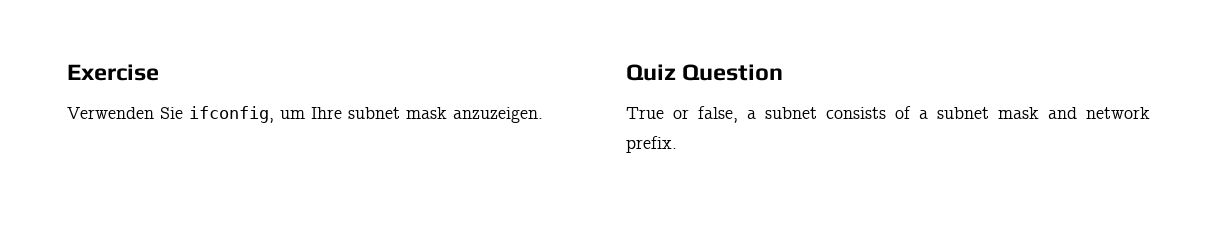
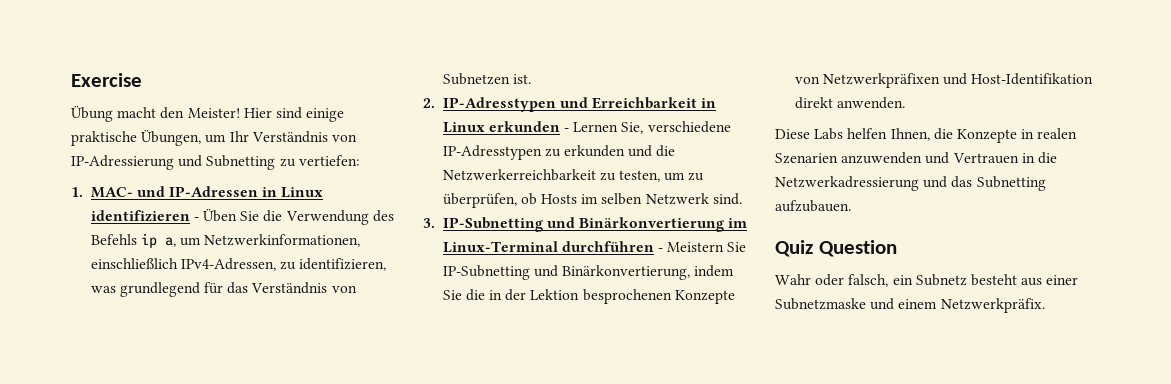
- Verwenden Sie ifconfig, um Ihre subnet mask anzuzeigen.
+ Übung macht den Meister! Hier sind einige praktische Übungen, um Ihr Verständnis von IP-Adressierung und Subnetting zu vertiefen:
+ 1. MAC- und IP-Adressen in Linux identifizieren - Üben Sie die Verwendung des Befehls ip a, um Netzwerkinformationen, einschließlich IPv4-Adressen, zu identifizieren, was grundlegend für das Verständnis von Subnetzen ist.
+ 2. IP-Adresstypen und Erreichbarkeit in Linux erkunden - Lernen Sie, verschiedene IP-Adresstypen zu erkunden und die Netzwerkerreichbarkeit zu testen, um zu überprüfen, ob Hosts im selben Netzwerk sind.
+ 3. IP-Subnetting und Binärkonvertierung im Linux-Terminal durchführen - Meistern Sie IP-Subnetting und Binärkonvertierung, indem Sie die in der Lektion besprochenen Konzepte von Netzwerkpräfixen und Host-Identifikation direkt anwenden.
+ Diese Labs helfen Ihnen, die Konzepte in realen Szenarien anzuwenden und Vertrauen in die Netzwerkadressierung und das Subnetting aufzubauen.
  Quiz Question
- True or false, a subnet consists of a subnet mask and network prefix.
+ Wahr oder falsch, ein Subnetz besteht aus einer Subnetzmaske und einem Netzwerkpräfix.

